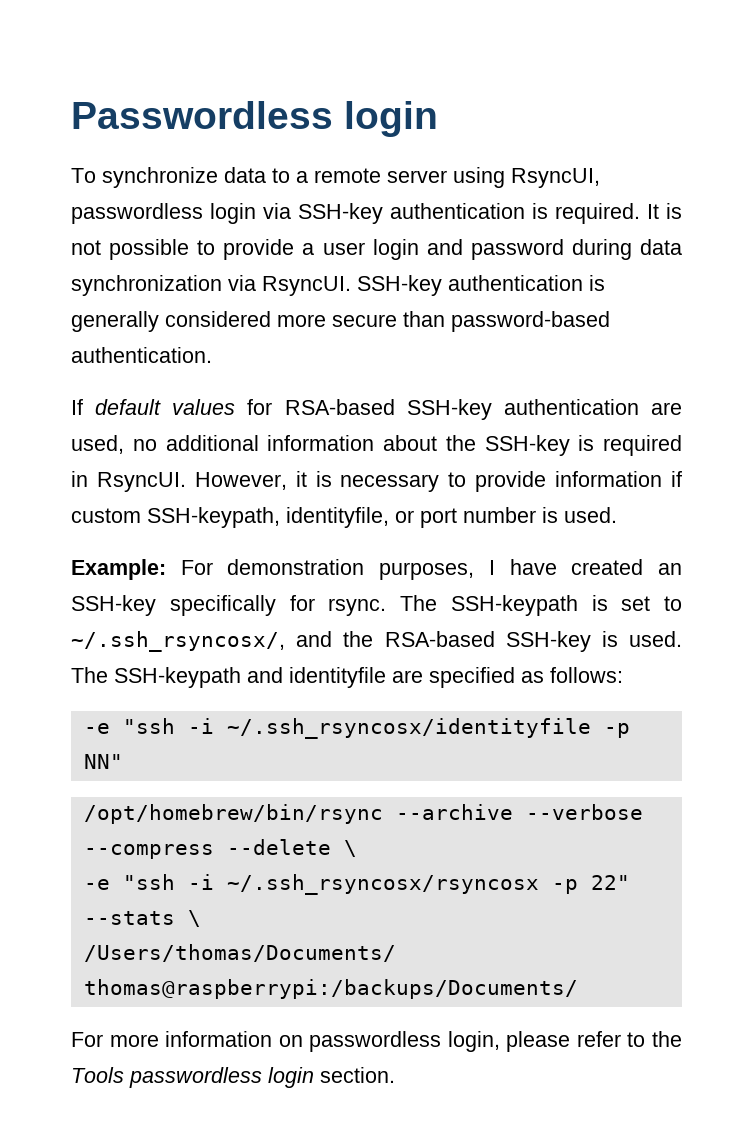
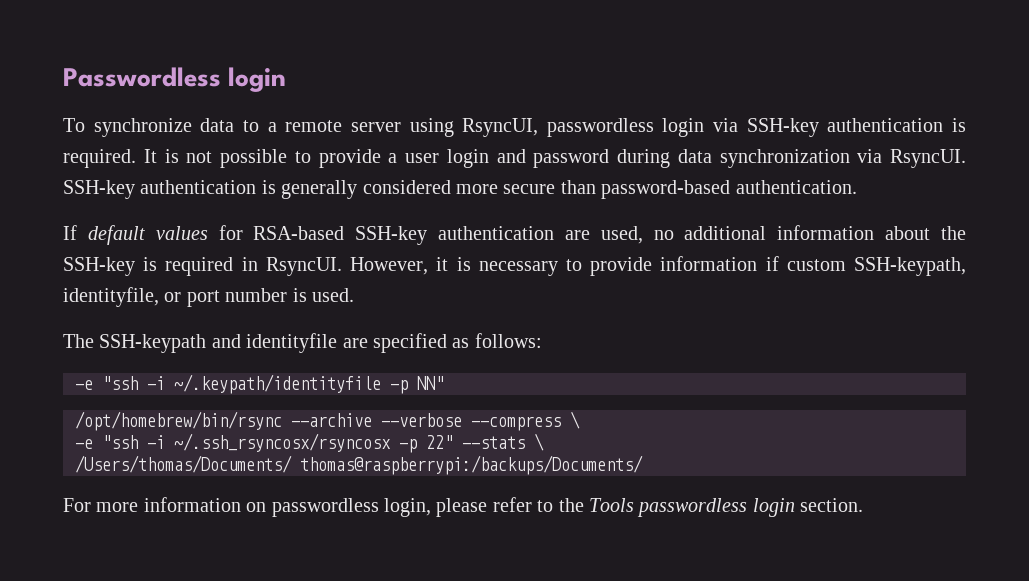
- Example: For demonstration purposes, I have created an SSH-key specifically for rsync. The SSH-keypath is set to ~/.ssh_rsyncosx/, and the RSA-based SSH-key is used.
- -e "ssh -i ~/.ssh_rsyncosx/identityfile -p NN"
+ -e "ssh -i ~/.keypath/identityfile -p NN"
- /opt/homebrew/bin/rsync --archive --verbose --compress --delete \
+ /opt/homebrew/bin/rsync --archive --verbose --compress \

